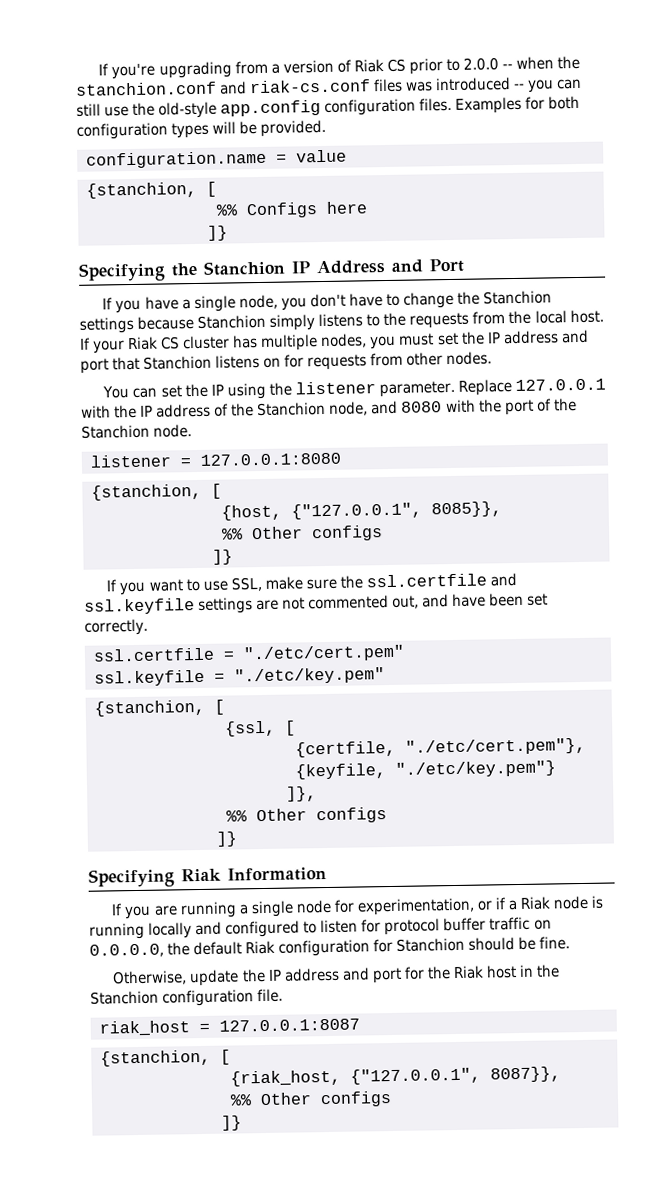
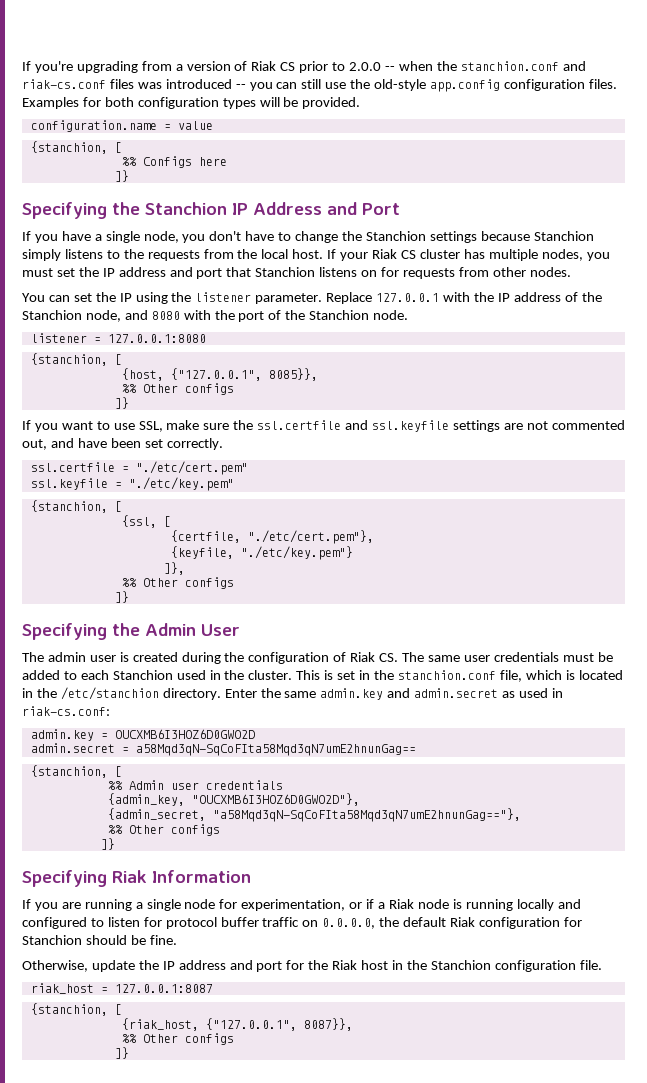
+ Specifying the Admin User
+ The admin user is created during the configuration of Riak CS. The same user credentials must be added to each Stanchion used in the cluster. This is set in the stanchion.conf file, which is located in the /etc/stanchion directory. Enter the same admin.key and admin.secret as used in riak-cs.conf:
+ admin.key = OUCXMB6I3HOZ6D0GWO2D
+ admin.secret = a58Mqd3qN-SqCoFIta58Mqd3qN7umE2hnunGag==
+ {stanchion, [
+ %% Admin user credentials
+ {admin_key, "OUCXMB6I3HOZ6D0GWO2D"},
+ {admin_secret, "a58Mqd3qN-SqCoFIta58Mqd3qN7umE2hnunGag=="},
+ %% Other configs
+ ]}

